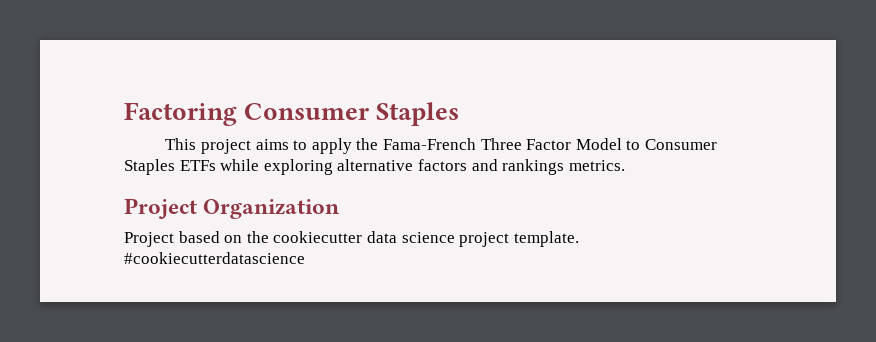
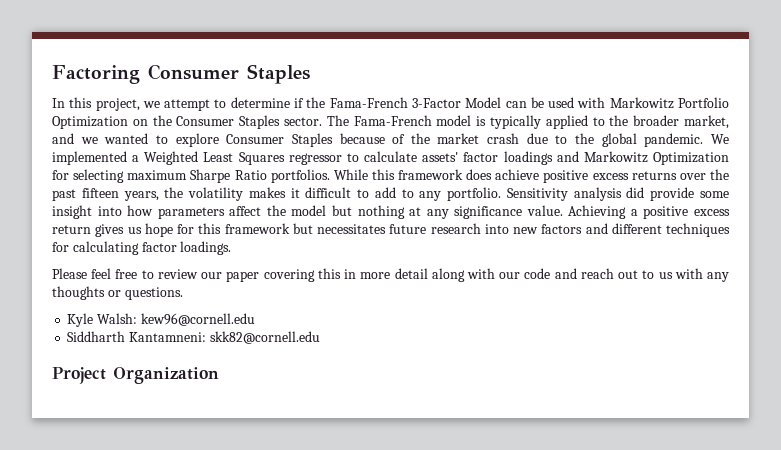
- This project aims to apply the Fama-French Three Factor Model to Consumer Staples ETFs while exploring alternative factors and rankings metrics.
+ In this project, we attempt to determine if the Fama-French 3-Factor Model can be used with Markowitz Portfolio Optimization on the Consumer Staples sector. The Fama-French model is typically applied to the broader market, and we wanted to explore Consumer Staples because of the market crash due to the global pandemic. We implemented a Weighted Least Squares regressor to calculate assets' factor loadings and Markowitz Optimization for selecting maximum Sharpe Ratio portfolios. While this framework does achieve positive excess returns over the past fifteen years, the volatility makes it difficult to add to any portfolio. Sensitivity analysis did provide some insight into how parameters affect the model but nothing at any significance value. Achieving a positive excess return gives us hope for this framework but necessitates future research into new factors and different techniques for calculating factor loadings.
+ Please feel free to review our paper covering this in more detail along with our code and reach out to us with any thoughts or questions.
+ Kyle Walsh: kew96@cornell.edu
+ Siddharth Kantamneni: skk82@cornell.edu
  Project Organization
- Project based on the cookiecutter data science project template. #cookiecutterdatascience

